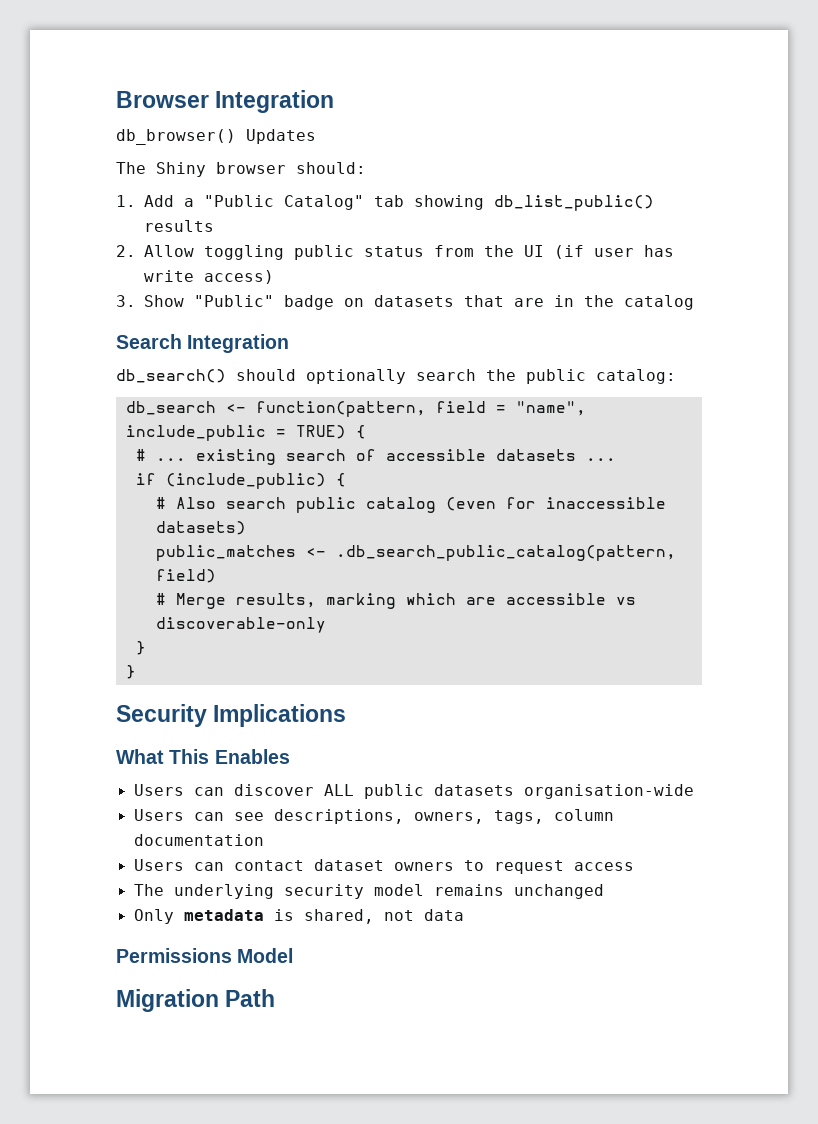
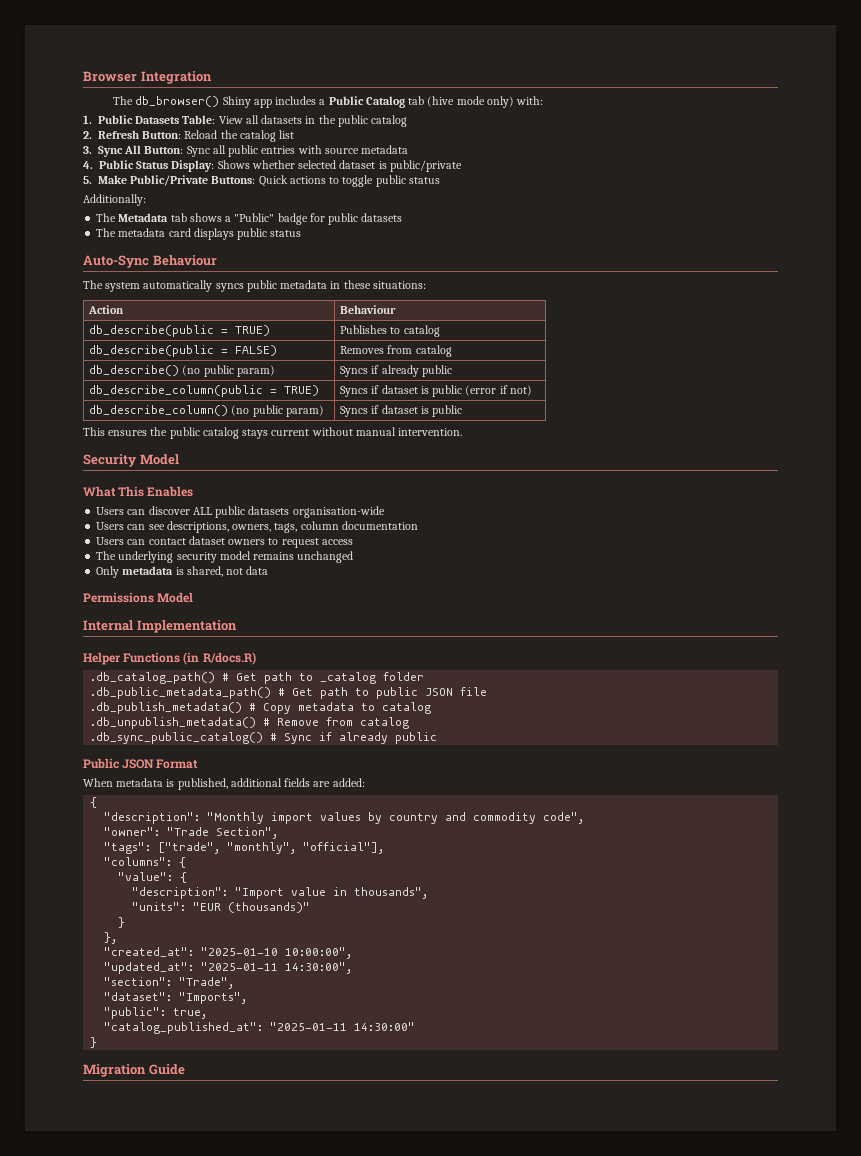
- db_browser() Updates
- The Shiny browser should:
- 1. Add a "Public Catalog" tab showing db_list_public() results
- 2. Allow toggling public status from the UI (if user has write access)
- 3. Show "Public" badge on datasets that are in the catalog
- Search Integration
- db_search() should optionally search the public catalog:
- db_search <- function(pattern, field = "name", include_public = TRUE) {
- # ... existing search of accessible datasets ...
- if (include_public) {
- # Also search public catalog (even for inaccessible datasets)
- public_matches <- .db_search_public_catalog(pattern, field)
- # Merge results, marking which are accessible vs discoverable-only
- }
- }
+ The db_browser() Shiny app includes a Public Catalog tab (hive mode only) with:
+ 1. Public Datasets Table: View all datasets in the public catalog
+ 2. Refresh Button: Reload the catalog list
+ 3. Sync All Button: Sync all public entries with source metadata
+ 4. Public Status Display: Shows whether selected dataset is public/private
+ 5. Make Public/Private Buttons: Quick actions to toggle public status
+ Additionally:
+ The Metadata tab shows a "Public" badge for public datasets
+ The metadata card displays public status
+ Auto-Sync Behaviour
+ The system automatically syncs public metadata in these situations:
+ Action | Behaviour
+ db_describe(public = TRUE) | Publishes to catalog
+ db_describe(public = FALSE) | Removes from catalog
+ db_describe() (no public param) | Syncs if already public
+ db_describe_column(public = TRUE) | Syncs if dataset is public (error if not)
+ db_describe_column() (no public param) | Syncs if dataset is public
+ This ensures the public catalog stays current without manual intervention.
- Security Implications
+ Security Model
+ Internal Implementation
+ Helper Functions (in R/docs.R)
+ .db_catalog_path() # Get path to _catalog folder
+ .db_public_metadata_path() # Get path to public JSON file
+ .db_publish_metadata() # Copy metadata to catalog
+ .db_unpublish_metadata() # Remove from catalog
+ .db_sync_public_catalog() # Sync if already public
+ Public JSON Format
+ When metadata is published, additional fields are added:
+ {
+ "description": "Monthly import values by country and commodity code",
+ "owner": "Trade Section",
+ "tags": ["trade", "monthly", "official"],
+ "columns": {
+ "value": {
+ "description": "Import value in thousands",
+ "units": "EUR (thousands)"
+ }
+ },
+ "created_at": "2025-01-10 10:00:00",
+ "updated_at": "2025-01-11 14:30:00",
+ "section": "Trade",
+ "dataset": "Imports",
+ "public": true,
+ "catalog_published_at": "2025-01-11 14:30:00"
+ }
- Migration Path
+ Migration Guide

